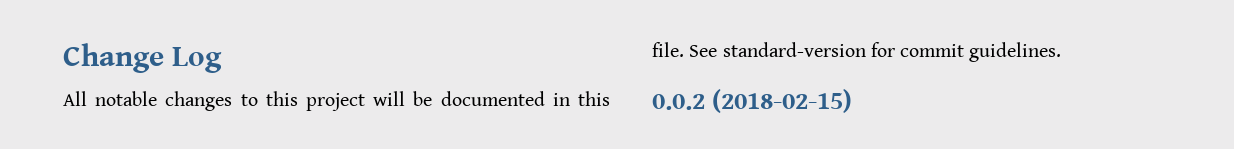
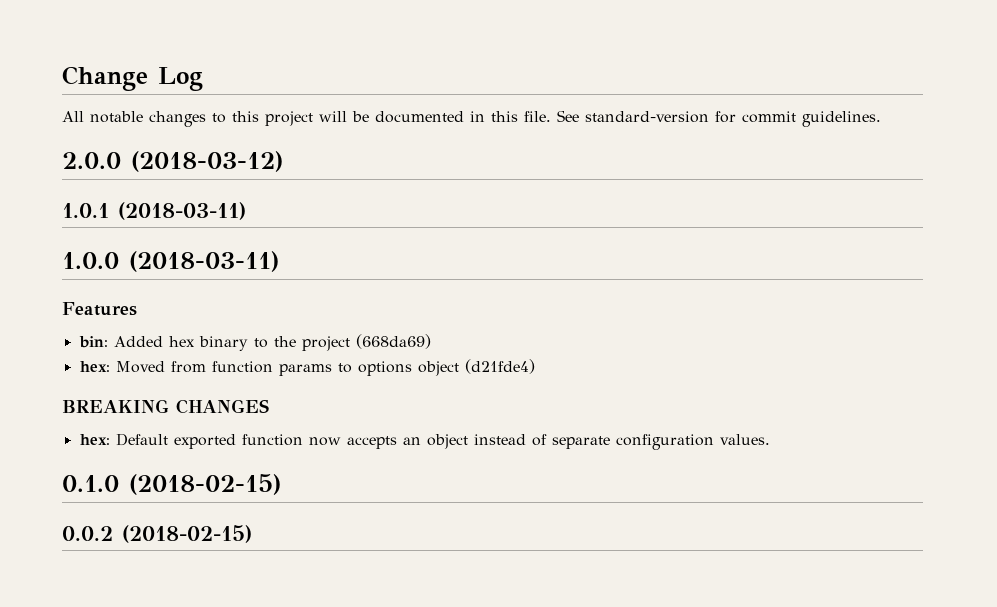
+ 2.0.0 (2018-03-12)
+ 1.0.1 (2018-03-11)
+ 1.0.0 (2018-03-11)
+ Features
+ bin: Added hex binary to the project (668da69)
+ hex: Moved from function params to options object (d21fde4)
+ BREAKING CHANGES
+ hex: Default exported function now accepts an object instead of separate configuration values.
+ 0.1.0 (2018-02-15)

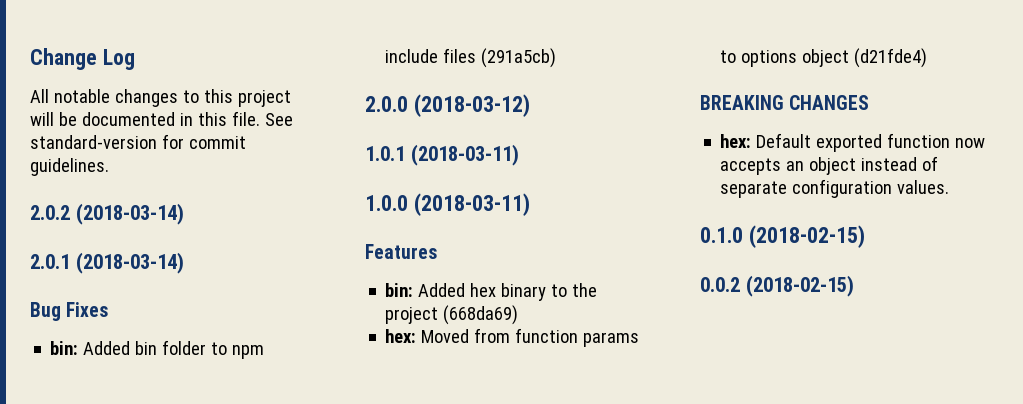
+ 2.0.2 (2018-03-14)
+ 2.0.1 (2018-03-14)
+ Bug Fixes
+ bin: Added bin folder to npm include files (291a5cb)

